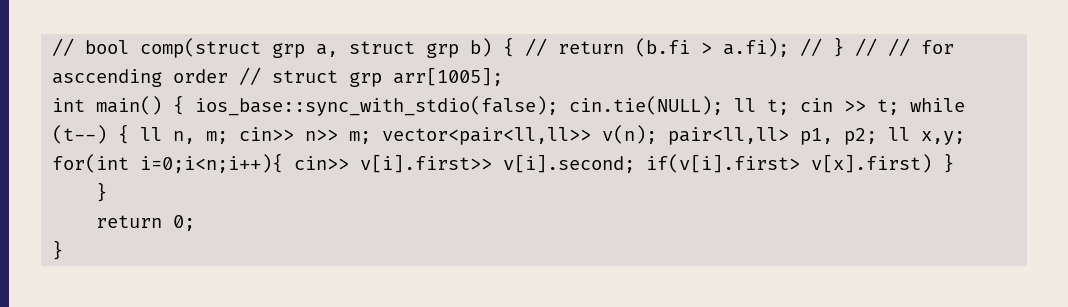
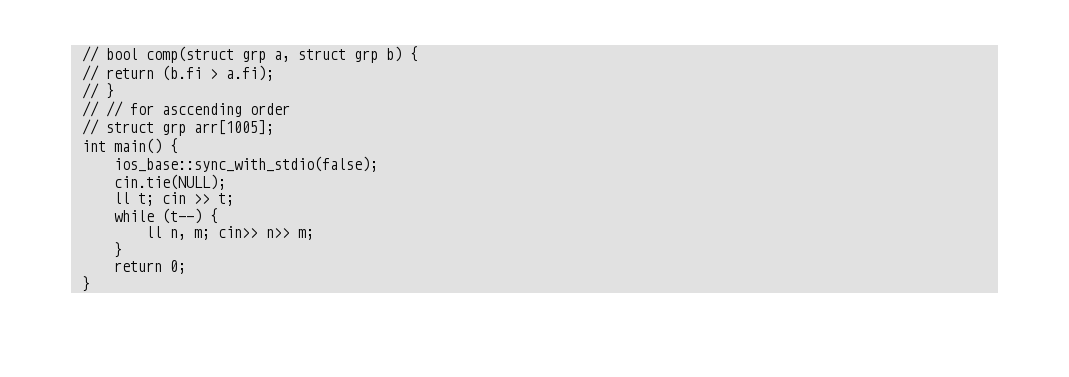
- // bool comp(struct grp a, struct grp b) { // return (b.fi > a.fi); // } // // for asccending order // struct grp arr[1005];
+ // bool comp(struct grp a, struct grp b) {
+ // return (b.fi > a.fi);
+ // }
+ // // for asccending order
+ // struct grp arr[1005];
- int main() { ios_base::sync_with_stdio(false); cin.tie(NULL); ll t; cin >> t; while (t--) { ll n, m; cin>> n>> m; vector<pair<ll,ll>> v(n); pair<ll,ll> p1, p2; ll x,y; for(int i=0;i<n;i++){ cin>> v[i].first>> v[i].second; if(v[i].first> v[x].first) }
+ int main() {
+ ios_base::sync_with_stdio(false);
+ cin.tie(NULL);
+ ll t; cin >> t;
+ while (t--) {
+ ll n, m; cin>> n>> m;

